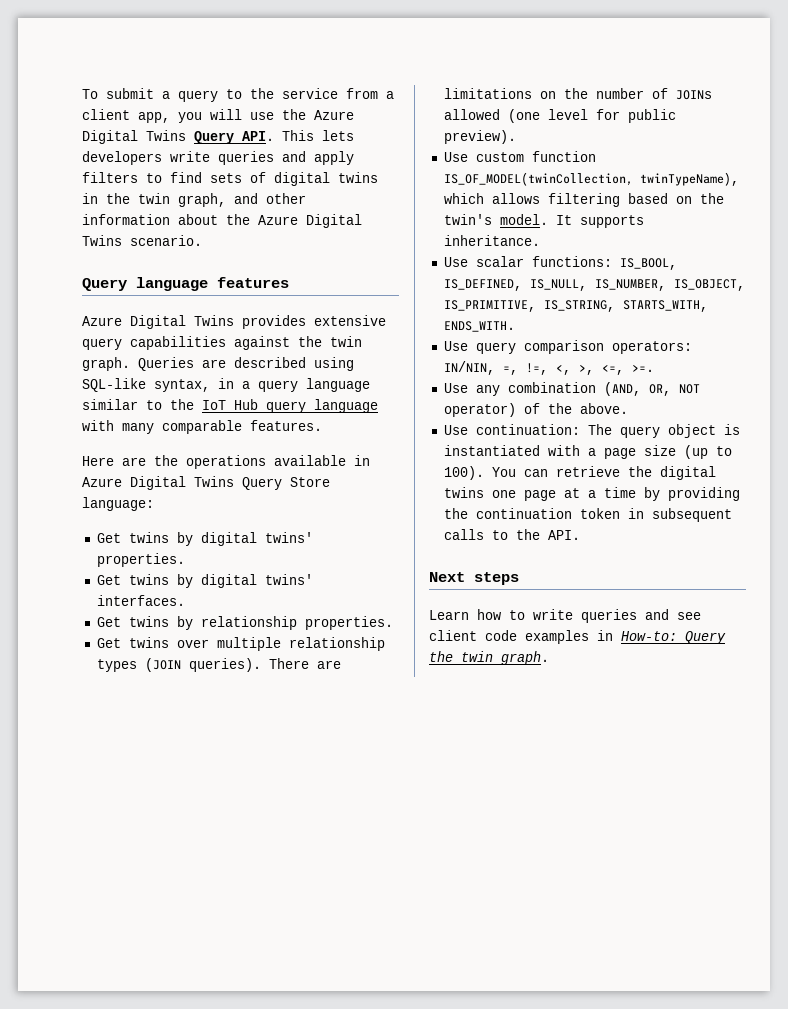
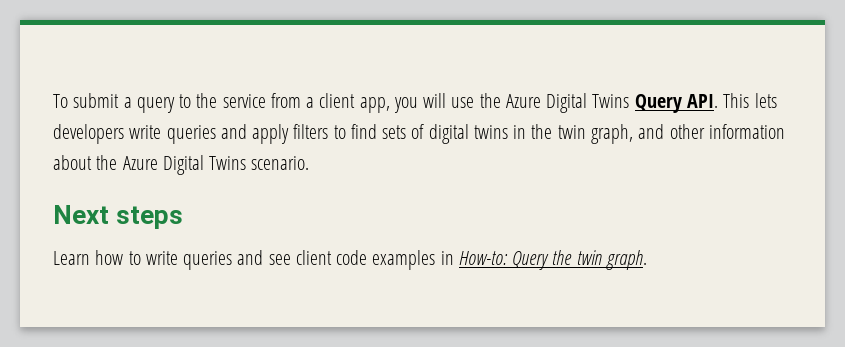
- Query language features
- Azure Digital Twins provides extensive query capabilities against the twin graph. Queries are described using SQL-like syntax, in a query language similar to the IoT Hub query language with many comparable features.
- Here are the operations available in Azure Digital Twins Query Store language:
- Get twins by digital twins' properties.
- Get twins by digital twins' interfaces.
- Get twins by relationship properties.
- Get twins over multiple relationship types (JOIN queries). There are limitations on the number of JOINs allowed (one level for public preview).
- Use custom function IS_OF_MODEL(twinCollection, twinTypeName), which allows filtering based on the twin's model. It supports inheritance.
- Use scalar functions: IS_BOOL, IS_DEFINED, IS_NULL, IS_NUMBER, IS_OBJECT, IS_PRIMITIVE, IS_STRING, STARTS_WITH, ENDS_WITH.
- Use query comparison operators: IN/NIN, =, !=, <, >, <=, >=.
- Use any combination (AND, OR, NOT operator) of the above.
- Use continuation: The query object is instantiated with a page size (up to 100). You can retrieve the digital twins one page at a time by providing the continuation token in subsequent calls to the API.

